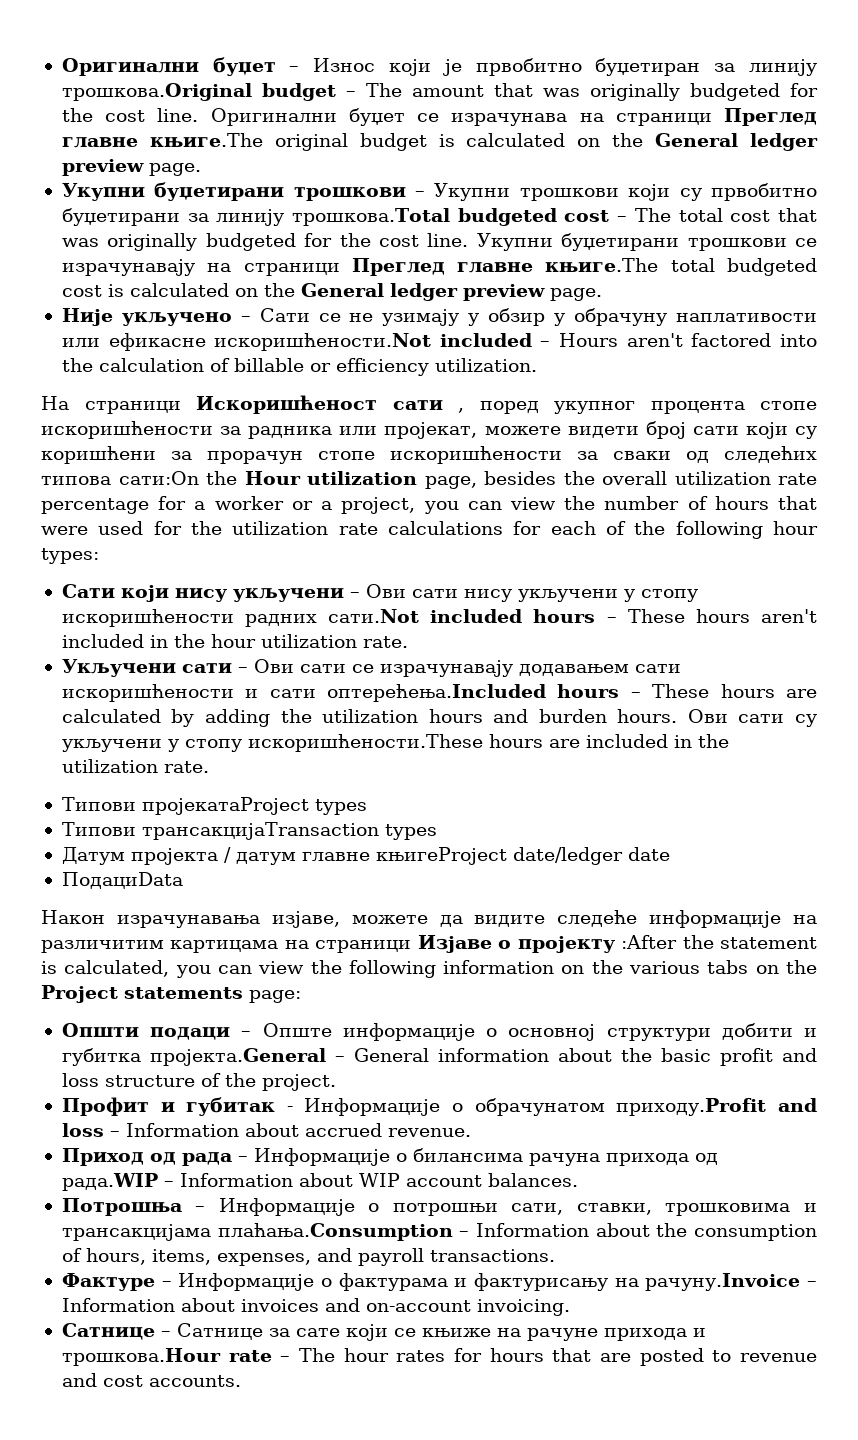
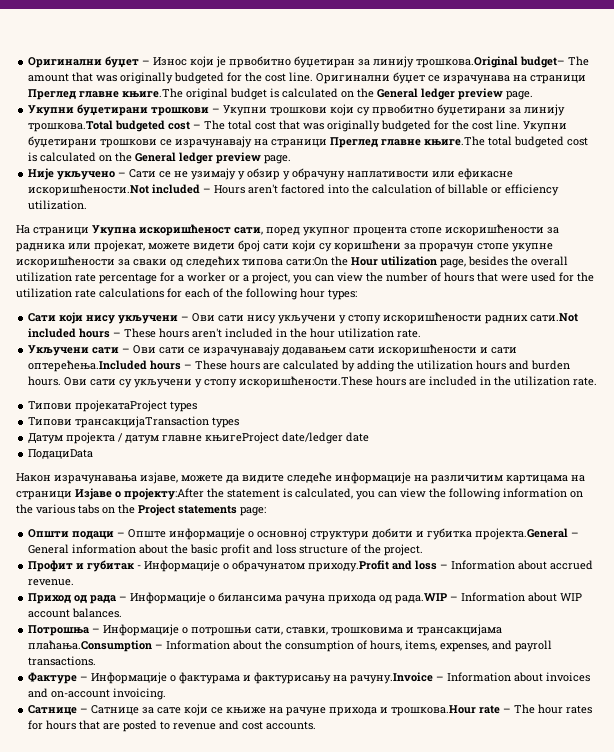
- Оригинални буџет – Износ који је првобитно буџетиран за линију трошкова.Original budget – The amount that was originally budgeted for the cost line.
+ Оригинални буџет – Износ који је првобитно буџетиран за линију трошкова.Original budget– The amount that was originally budgeted for the cost line.
- На страници Искоришћеност сати , поред укупног процента стопе искоришћености за радника или пројекат, можете видети број сати који су коришћени за прорачун стопе искоришћености за сваки од следећих типова сати:On the Hour utilization page, besides the overall utilization rate percentage for a worker or a project, you can view the number of hours that were used for the utilization rate calculations for each of the following hour types:
+ На страници Укупна искоришћеност сати, поред укупног процента стопе искоришћености за радника или пројекат, можете видети број сати који су коришћени за прорачун стопе укупне искоришћености за сваки од следећих типова сати:On the Hour utilization page, besides the overall utilization rate percentage for a worker or a project, you can view the number of hours that were used for the utilization rate calculations for each of the following hour types:
- Након израчунавања изјаве, можете да видите следеће информације на различитим картицама на страници Изјаве о пројекту :After the statement is calculated, you can view the following information on the various tabs on the Project statements page:
+ Након израчунавања изјаве, можете да видите следеће информације на различитим картицама на страници Изјаве о пројекту:After the statement is calculated, you can view the following information on the various tabs on the Project statements page:

